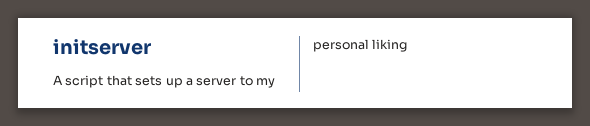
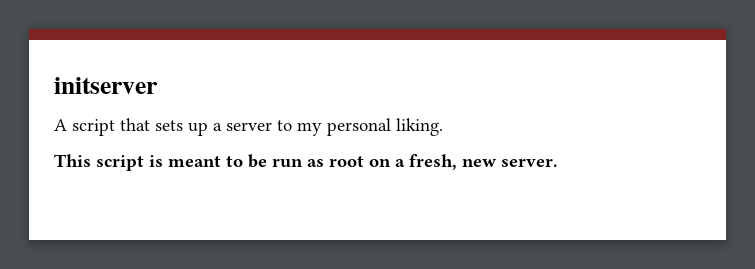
- A script that sets up a server to my personal liking
+ A script that sets up a server to my personal liking.
+ This script is meant to be run as root on a fresh, new server.

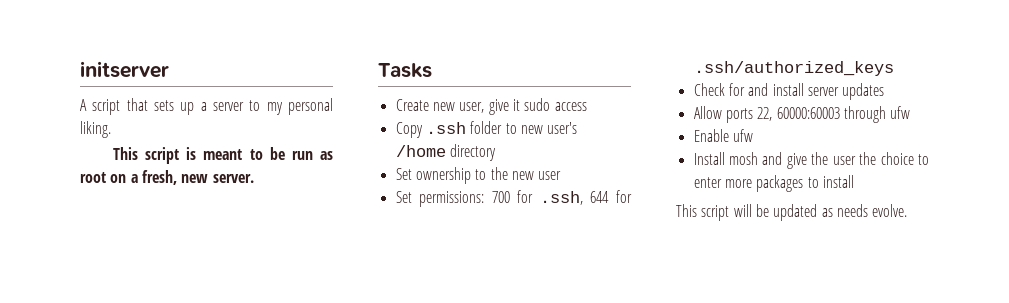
+ Tasks
+ Create new user, give it sudo access
+ Copy .ssh folder to new user's /home directory
+ Set ownership to the new user
+ Set permissions: 700 for .ssh, 644 for .ssh/authorized_keys
+ Check for and install server updates
+ Allow ports 22, 60000:60003 through ufw
+ Enable ufw
+ Install mosh and give the user the choice to enter more packages to install
+ This script will be updated as needs evolve.

